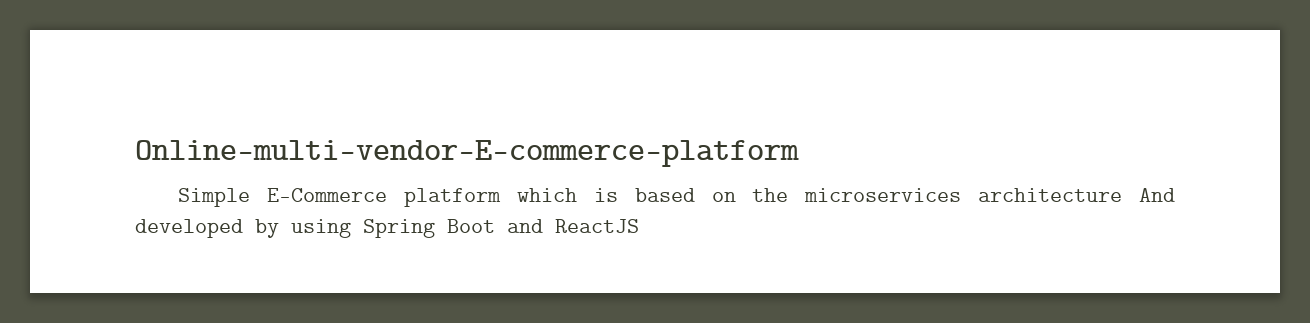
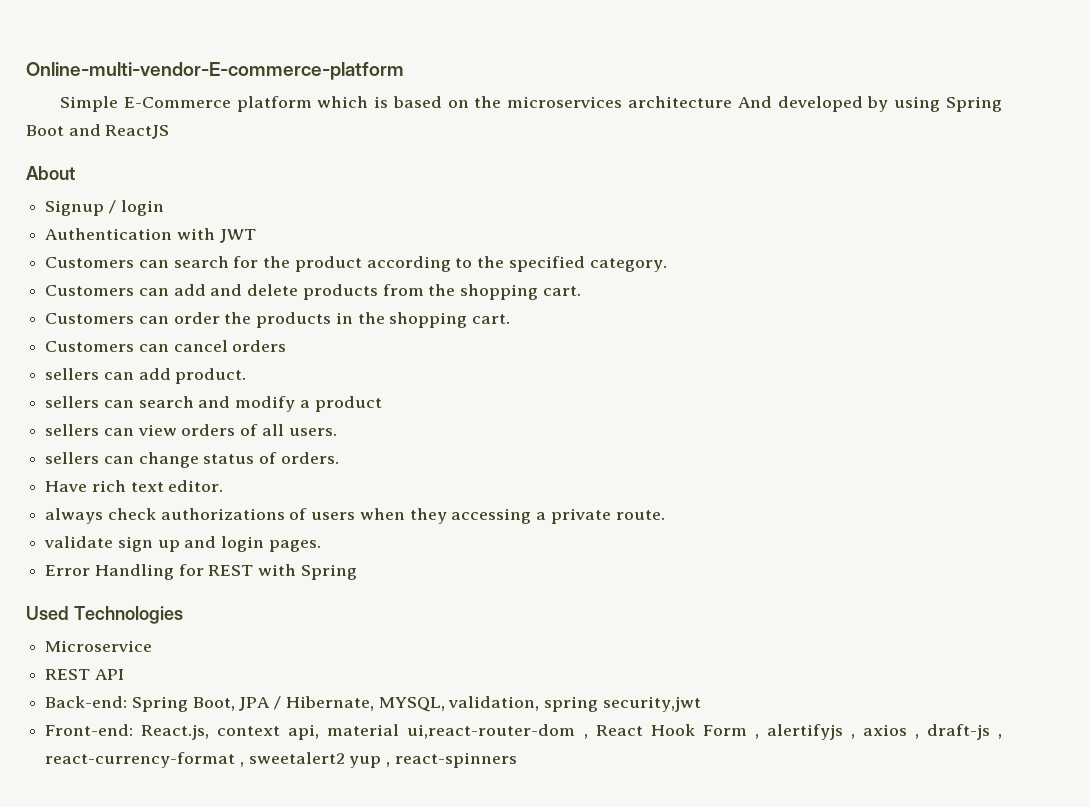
+ About
+ Signup / login
+ Authentication with JWT
+ Customers can search for the product according to the specified category.
+ Customers can add and delete products from the shopping cart.
+ Customers can order the products in the shopping cart.
+ Customers can cancel orders
+ sellers can add product.
+ sellers can search and modify a product
+ sellers can view orders of all users.
+ sellers can change status of orders.
+ Have rich text editor.
+ always check authorizations of users when they accessing a private route.
+ validate sign up and login pages.
+ Error Handling for REST with Spring
+ Used Technologies
+ Microservice
+ REST API
+ Back-end: Spring Boot, JPA / Hibernate, MYSQL, validation, spring security,jwt
+ Front-end: React.js, context api, material ui,react-router-dom , React Hook Form , alertifyjs , axios , draft-js , react-currency-format , sweetalert2 yup , react-spinners

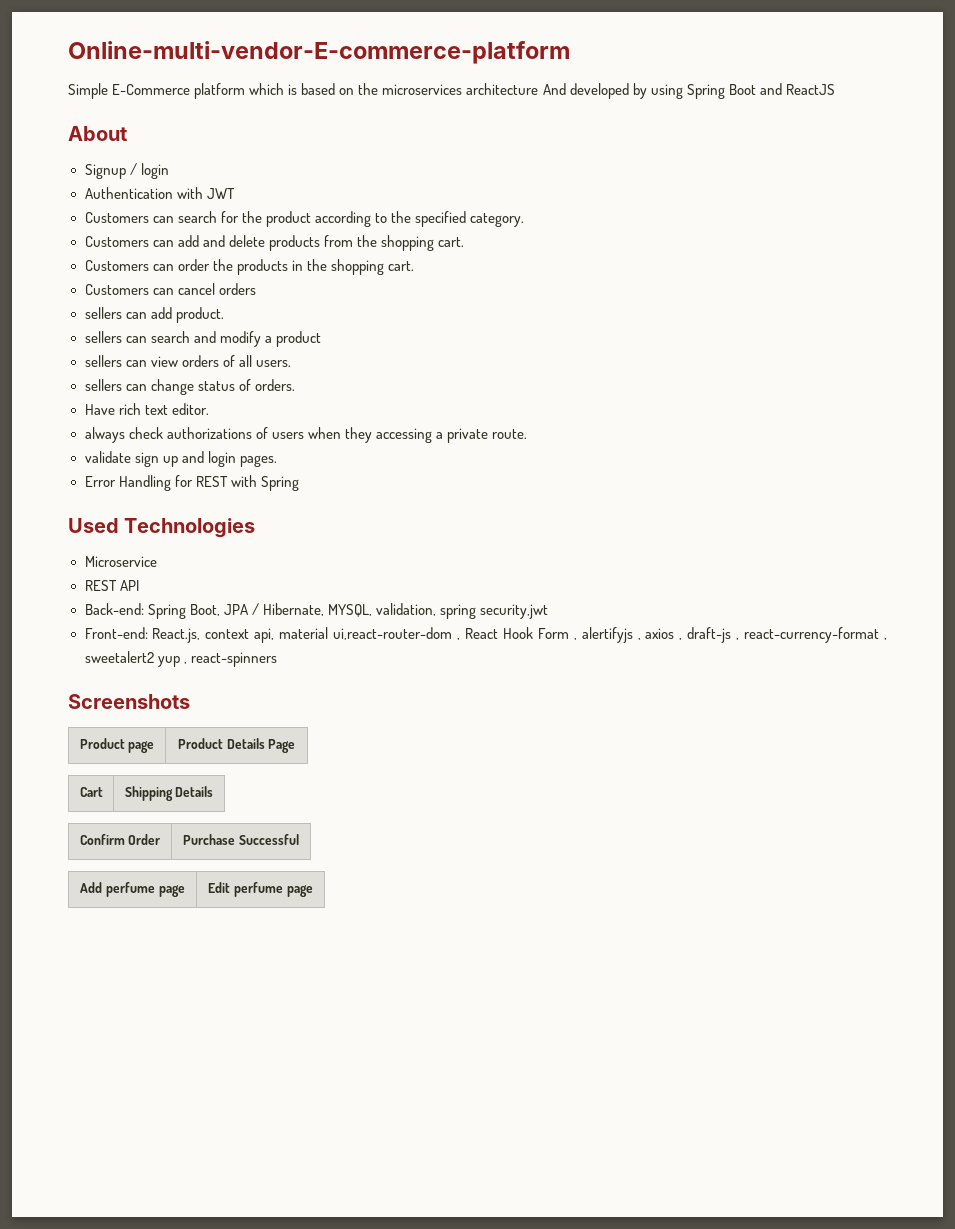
+ Screenshots
+ Product page | Product Details Page
+ Cart | Shipping Details
+ Confirm Order | Purchase Successful
+ Add perfume page | Edit perfume page

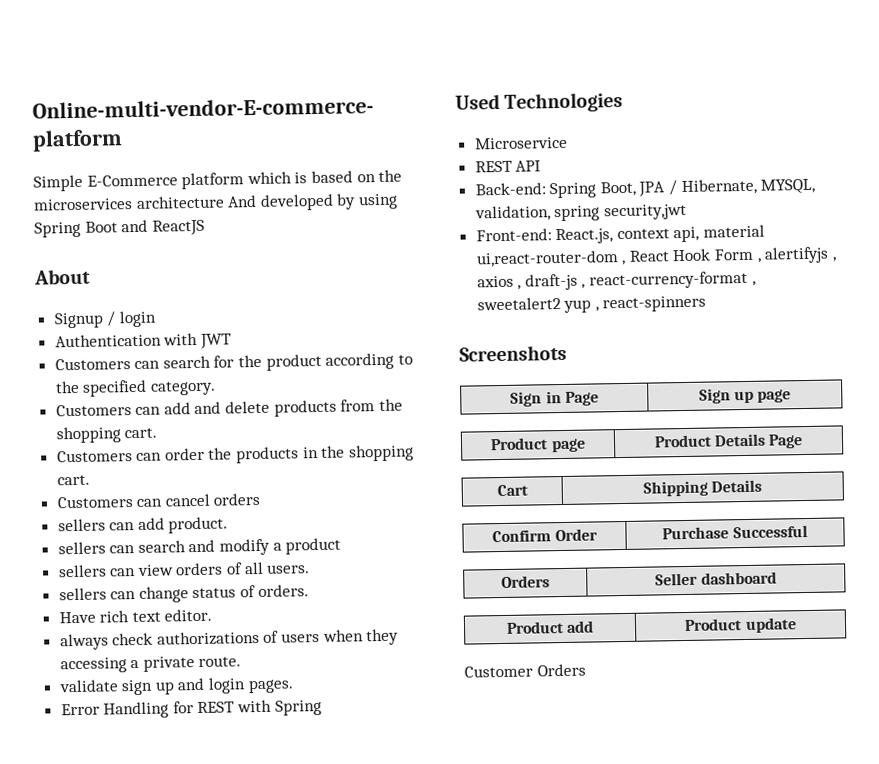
+ Sign in Page | Sign up page
- Add perfume page | Edit perfume page
+ Orders | Seller dashboard
+ Product add | Product update
+ Customer Orders

